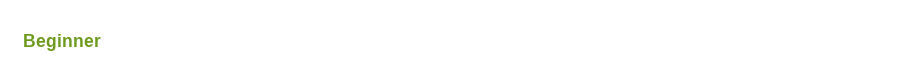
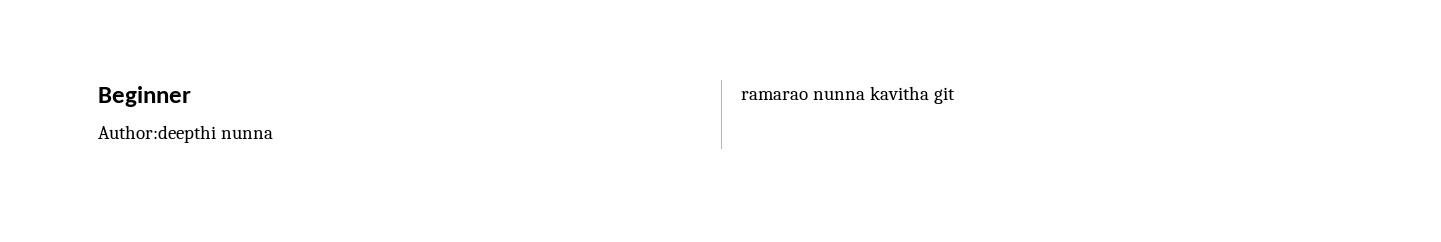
+ Author:deepthi nunna
+ ramarao nunna kavitha git

